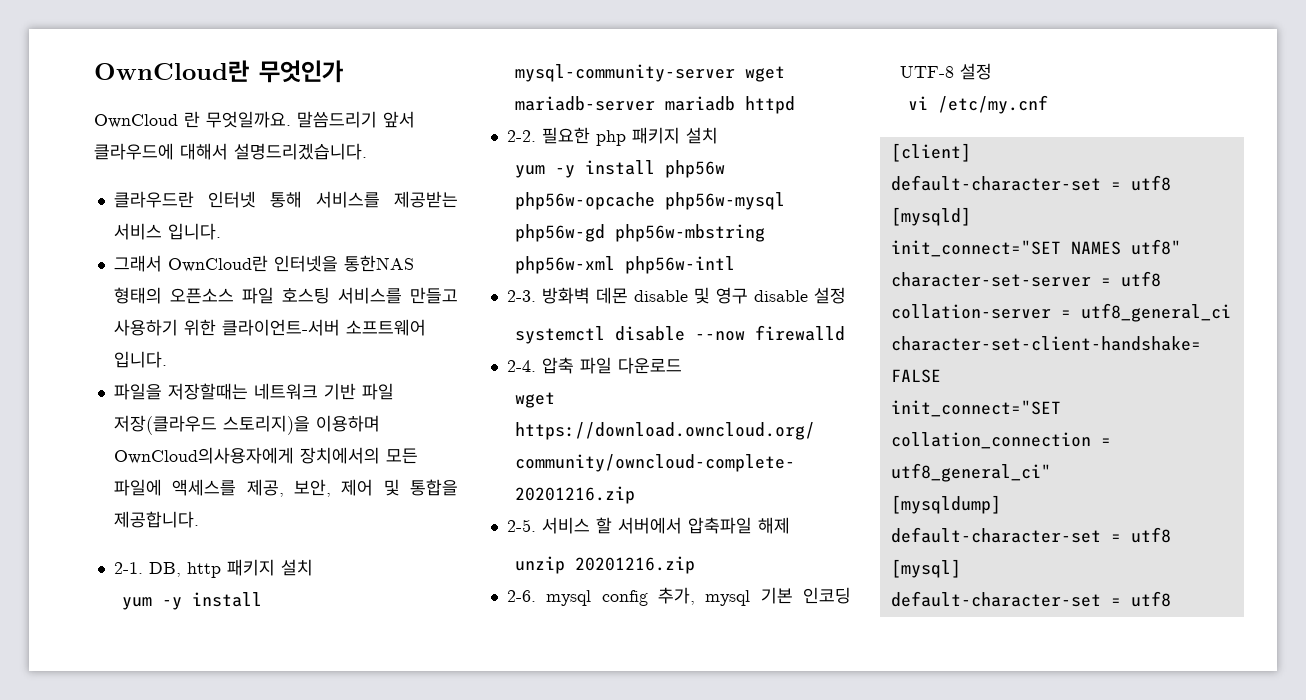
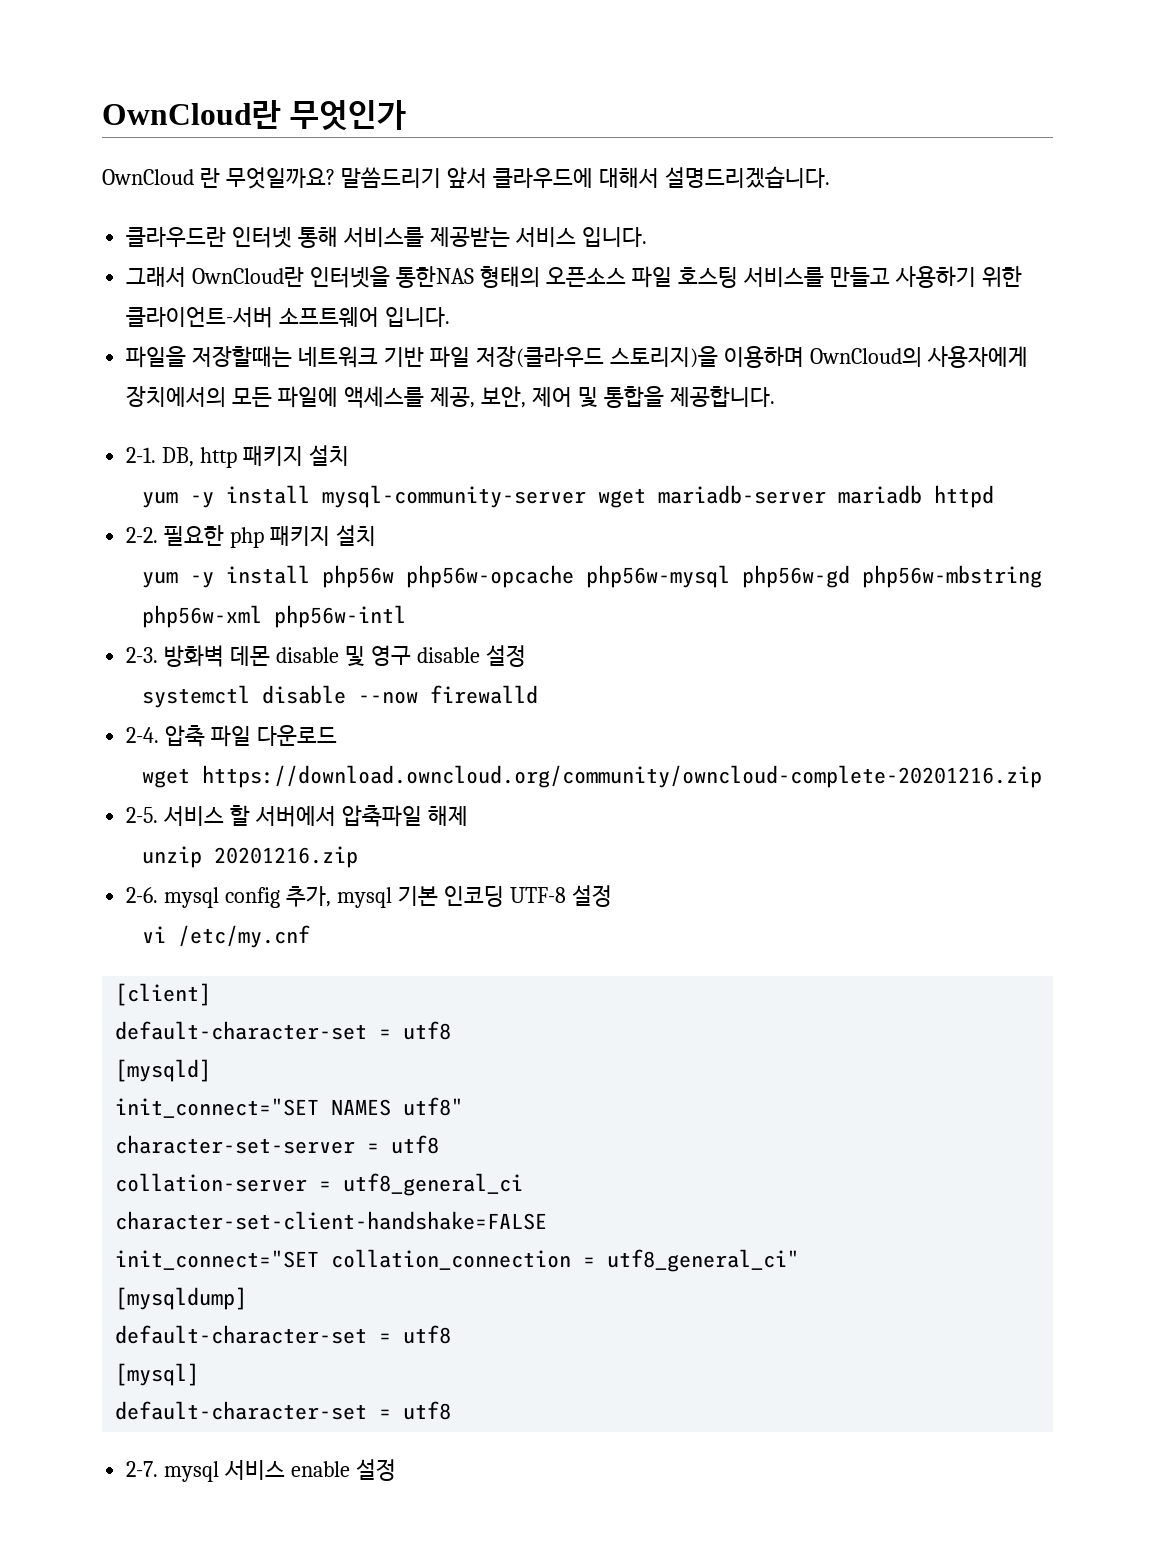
- OwnCloud 란 무엇일까요.
+ OwnCloud 란 무엇일까요?
- 파일을 저장할때는 네트워크 기반 파일 저장(클라우드 스토리지)을 이용하며 OwnCloud의사용자에게 장치에서의 모든 파일에 액세스를 제공, 보안, 제어 및 통합을 제공합니다.
+ 파일을 저장할때는 네트워크 기반 파일 저장(클라우드 스토리지)을 이용하며 OwnCloud의 사용자에게 장치에서의 모든 파일에 액세스를 제공, 보안, 제어 및 통합을 제공합니다.
+ 2-7. mysql 서비스 enable 설정

